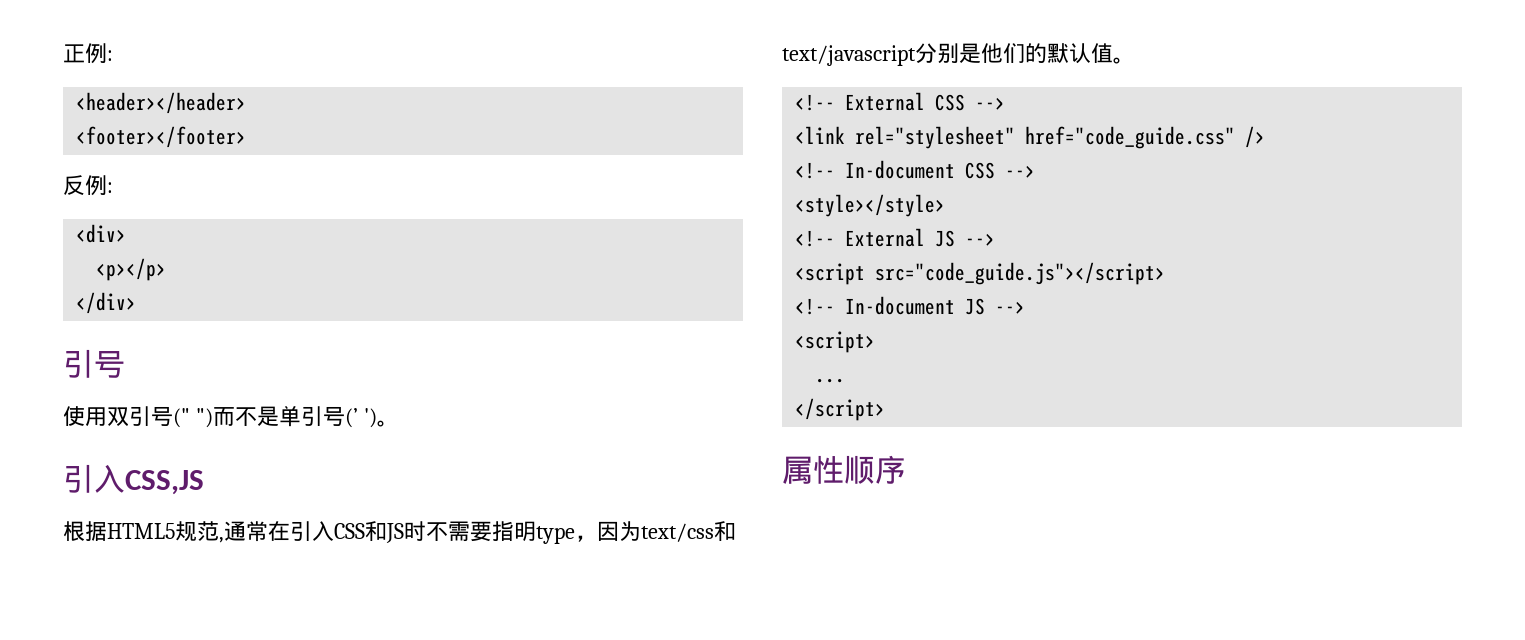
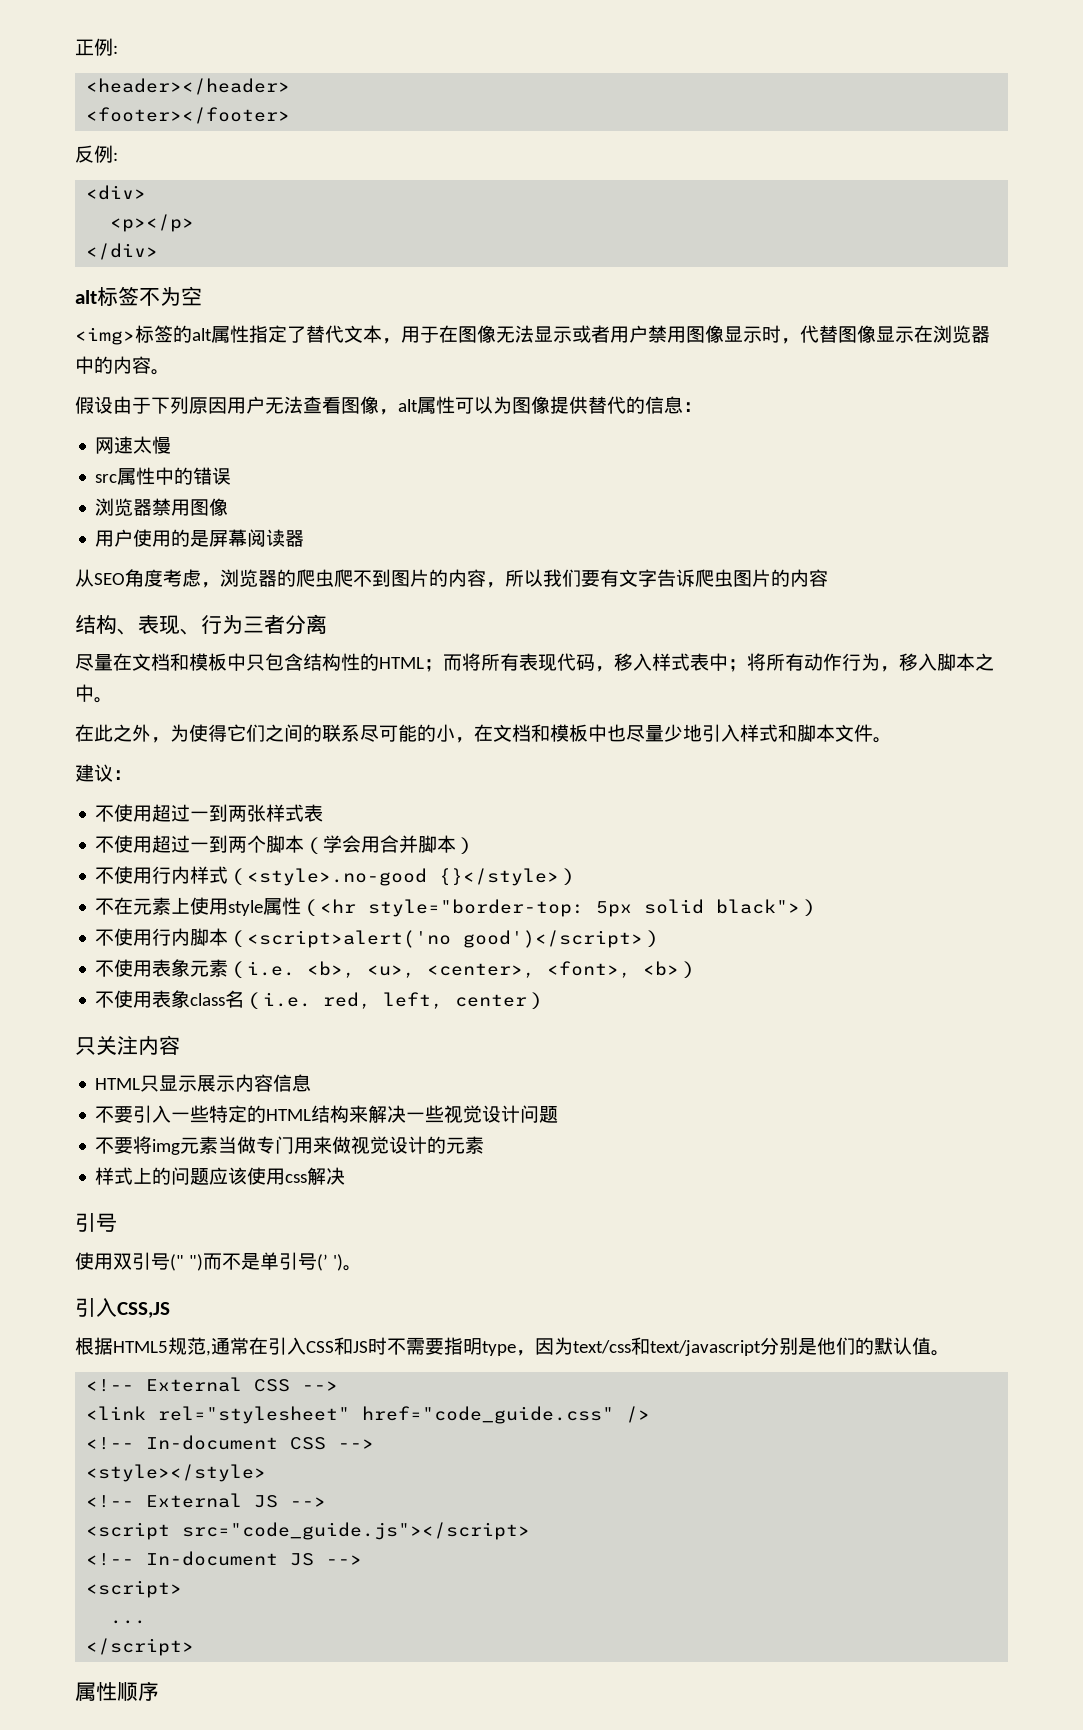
+ alt标签不为空
+ <img>标签的alt属性指定了替代文本，用于在图像无法显示或者用户禁用图像显示时，代替图像显示在浏览器中的内容。
+ 假设由于下列原因用户无法查看图像，alt属性可以为图像提供替代的信息：
+ 网速太慢
+ src属性中的错误
+ 浏览器禁用图像
+ 用户使用的是屏幕阅读器
+ 从SEO角度考虑，浏览器的爬虫爬不到图片的内容，所以我们要有文字告诉爬虫图片的内容
+ 结构、表现、行为三者分离
+ 尽量在文档和模板中只包含结构性的HTML；而将所有表现代码，移入样式表中；将所有动作行为，移入脚本之中。
+ 在此之外，为使得它们之间的联系尽可能的小，在文档和模板中也尽量少地引入样式和脚本文件。
+ 建议：
+ 不使用超过一到两张样式表
+ 不使用超过一到两个脚本（学会用合并脚本）
+ 不使用行内样式（<style>.no-good {}</style>）
+ 不在元素上使用style属性（<hr style="border-top: 5px solid black">）
+ 不使用行内脚本（<script>alert('no good')</script>）
+ 不使用表象元素（i.e. <b>, <u>, <center>, <font>, <b>）
+ 不使用表象class名（i.e. red, left, center）
+ 只关注内容
+ HTML只显示展示内容信息
+ 不要引入一些特定的HTML结构来解决一些视觉设计问题
+ 不要将img元素当做专门用来做视觉设计的元素
+ 样式上的问题应该使用css解决

